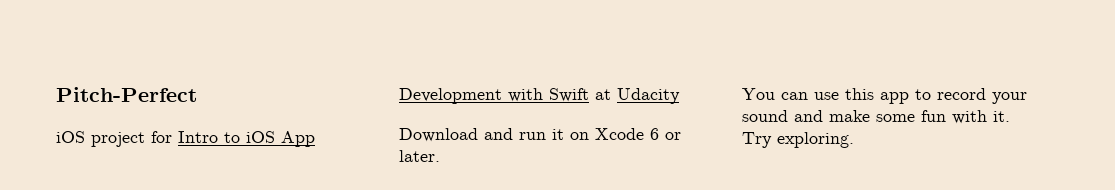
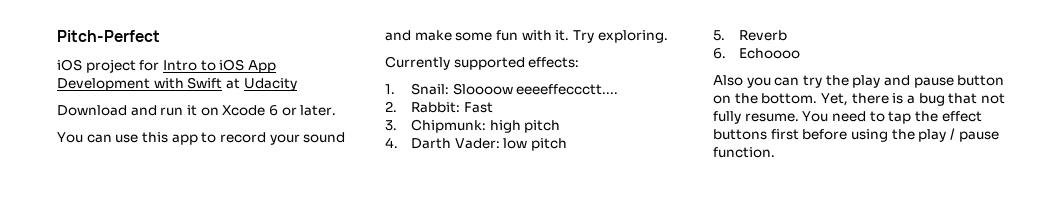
+ Currently supported effects:
+ 1. Snail: Sloooow eeeeffeccctt....
+ 2. Rabbit: Fast
+ 3. Chipmunk: high pitch
+ 4. Darth Vader: low pitch
+ 5. Reverb
+ 6. Echoooo
+ Also you can try the play and pause button on the bottom. Yet, there is a bug that not fully resume. You need to tap the effect buttons first before using the play / pause function.

